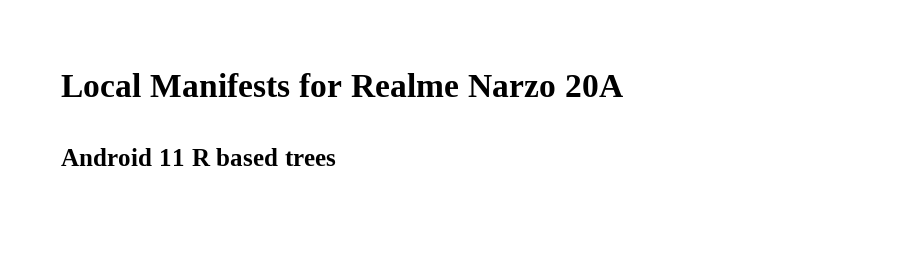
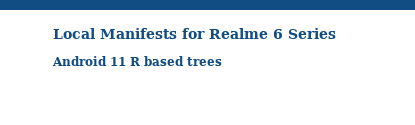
- Local Manifests for Realme Narzo 20A
+ Local Manifests for Realme 6 Series

